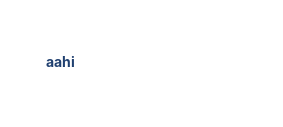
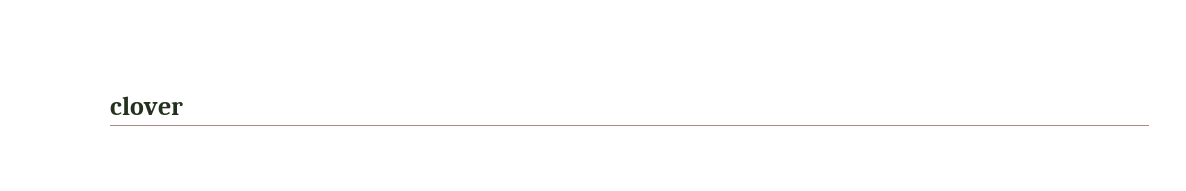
- aahi
+ clover

